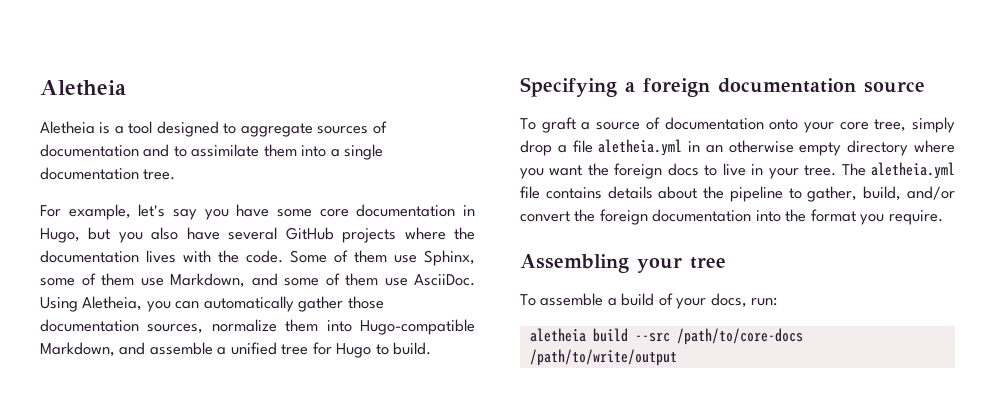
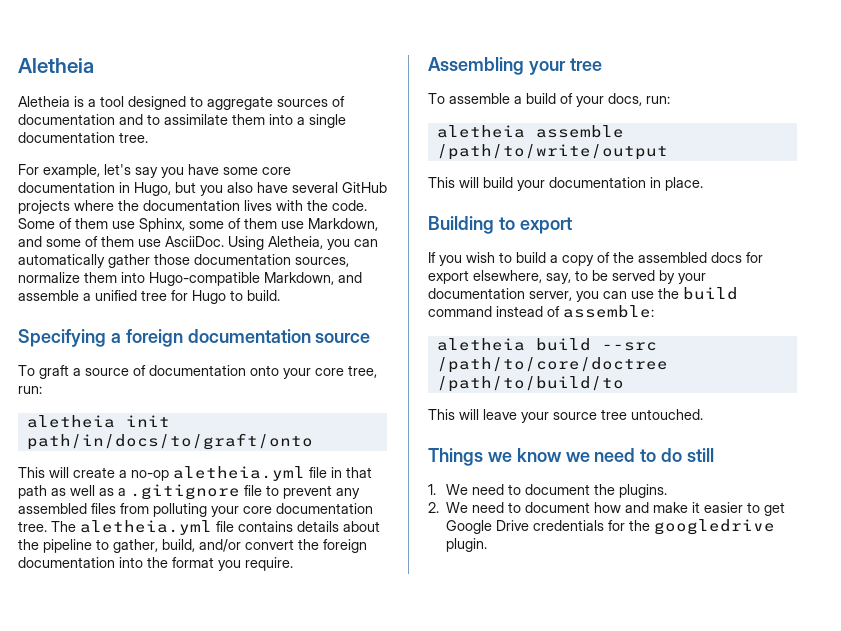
- To graft a source of documentation onto your core tree, simply drop a file aletheia.yml in an otherwise empty directory where you want the foreign docs to live in your tree.
+ To graft a source of documentation onto your core tree, run:
+ aletheia init path/in/docs/to/graft/onto
+ This will create a no-op aletheia.yml file in that path as well as a .gitignore file to prevent any assembled files from polluting your core documentation tree.
- aletheia build --src /path/to/core-docs /path/to/write/output
+ aletheia assemble /path/to/write/output
+ This will build your documentation in place.
+ Building to export
+ If you wish to build a copy of the assembled docs for export elsewhere, say, to be served by your documentation server, you can use the build command instead of assemble:
+ aletheia build --src /path/to/core/doctree /path/to/build/to
+ This will leave your source tree untouched.
+ Things we know we need to do still
+ 1. We need to document the plugins.
+ 2. We need to document how and make it easier to get Google Drive credentials for the googledrive plugin.

